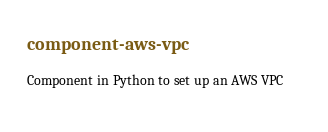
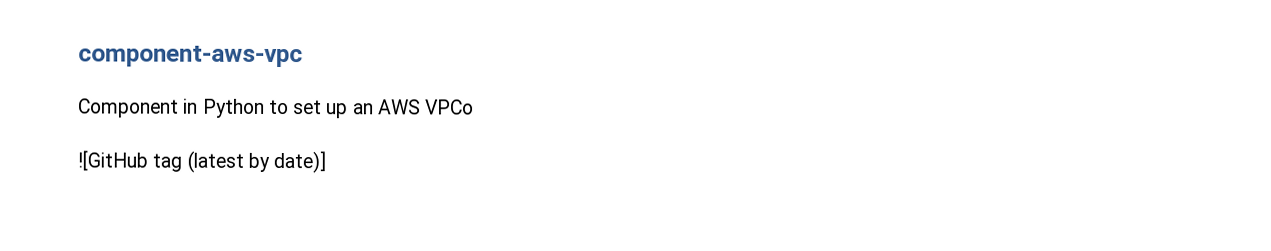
- Component in Python to set up an AWS VPC
+ Component in Python to set up an AWS VPCo
+ ![GitHub tag (latest by date)]

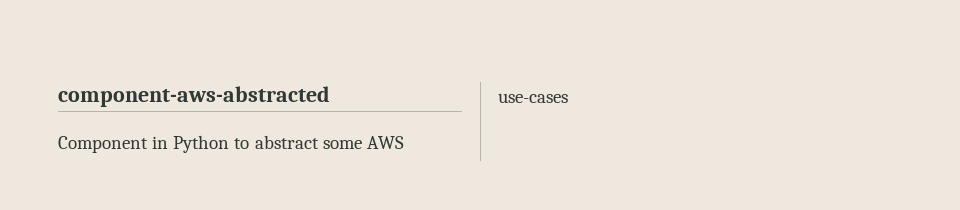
- component-aws-vpc
+ component-aws-abstracted
- Component in Python to set up an AWS VPCo
- ![GitHub tag (latest by date)]
+ Component in Python to abstract some AWS use-cases

